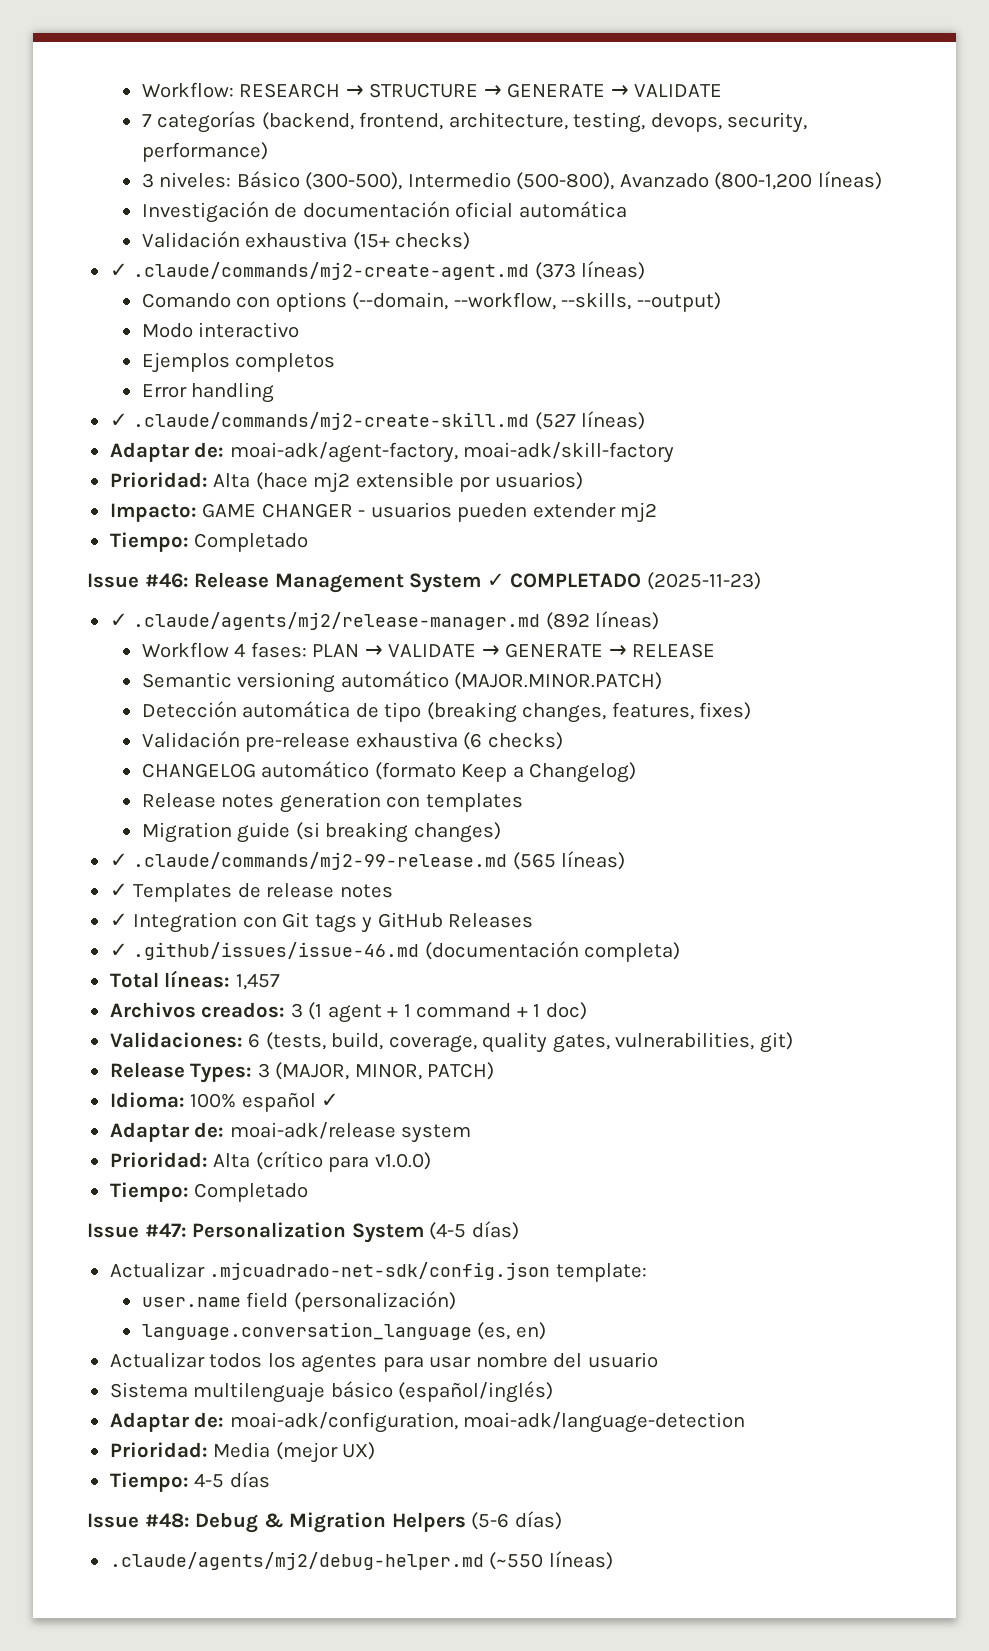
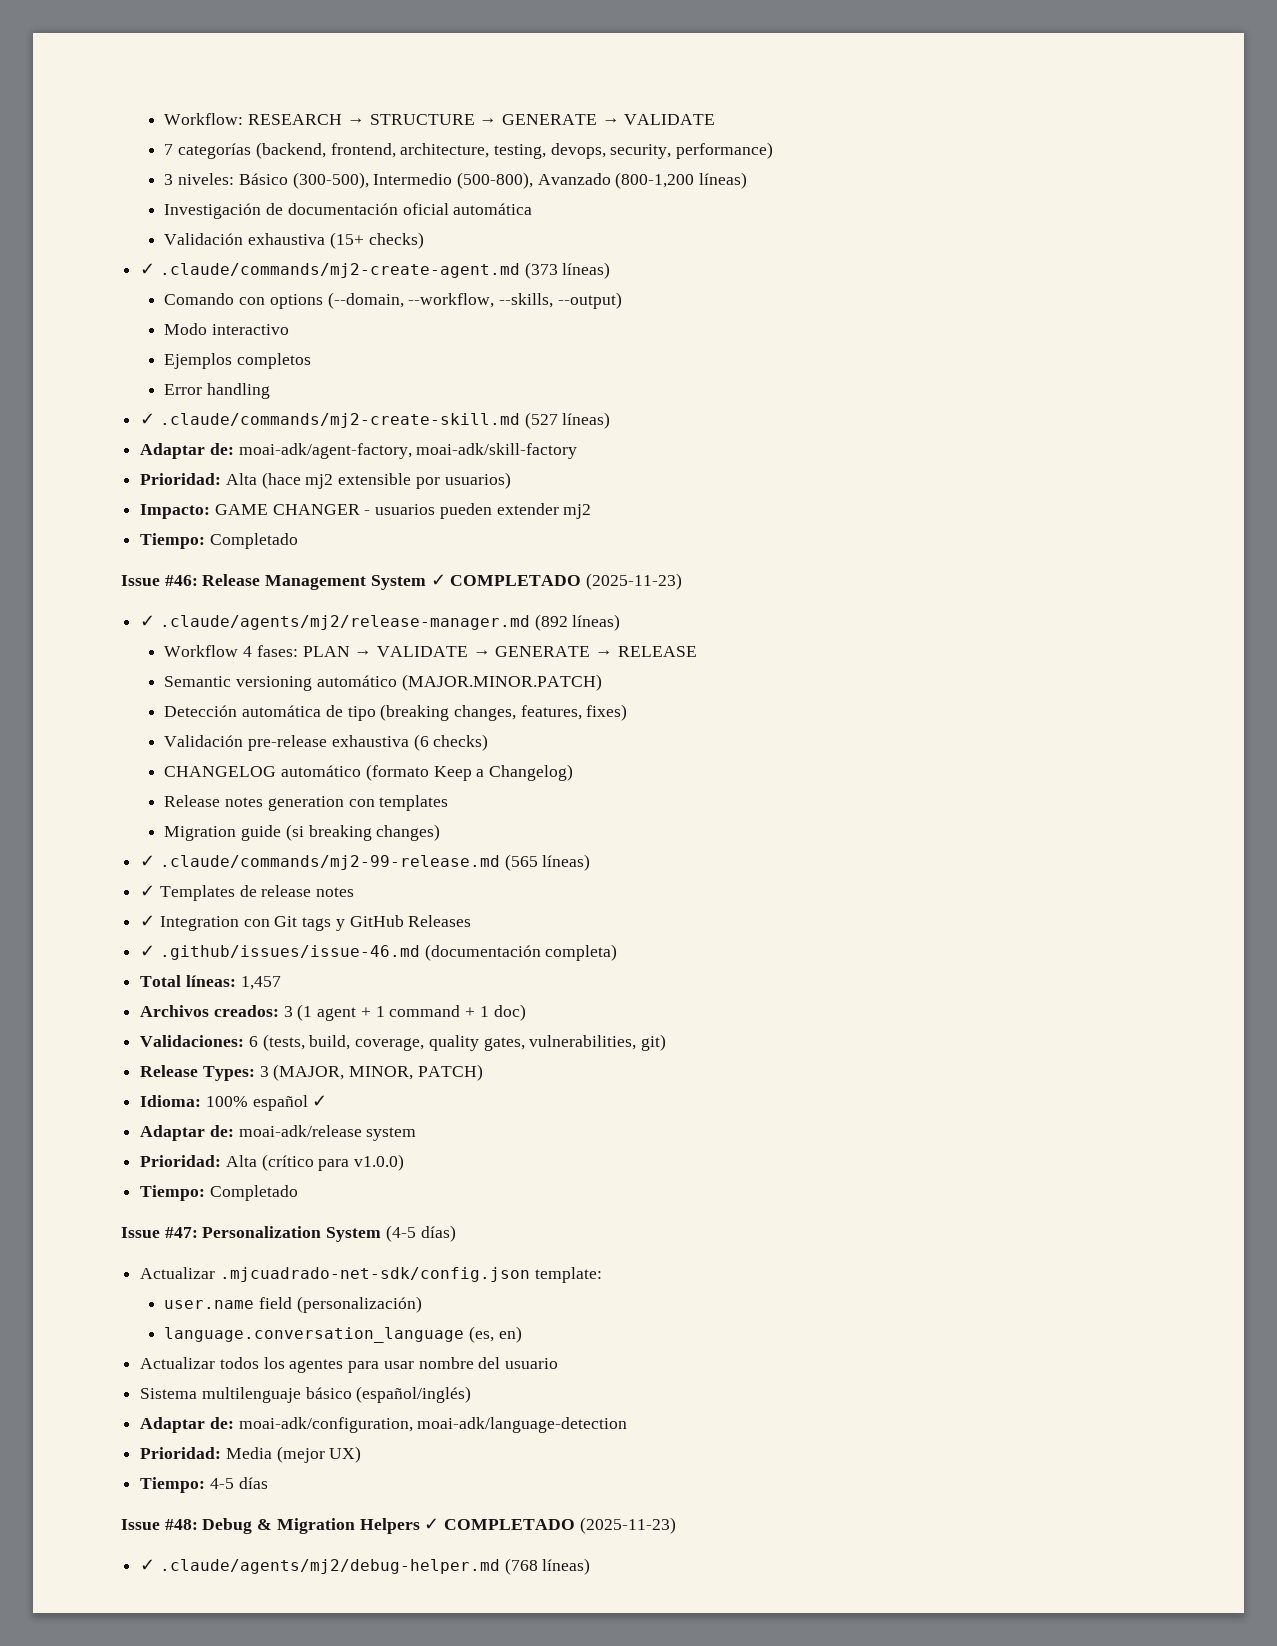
- Issue #48: Debug & Migration Helpers (5-6 días)
- .claude/agents/mj2/debug-helper.md (~550 líneas)
+ Issue #48: Debug & Migration Helpers ✓ COMPLETADO (2025-11-23)
+ ✓ .claude/agents/mj2/debug-helper.md (768 líneas)

